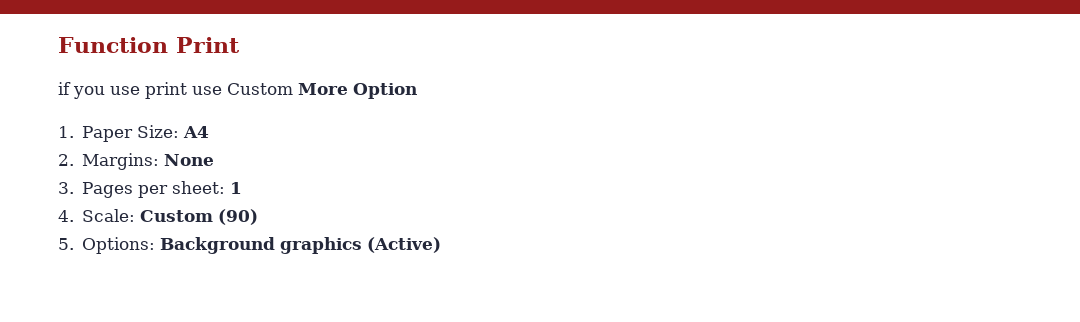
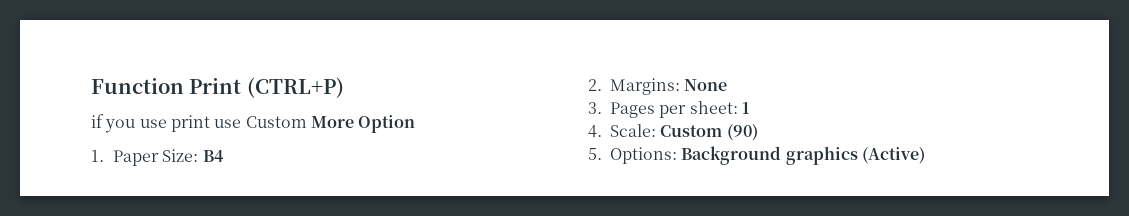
- Function Print
+ Function Print (CTRL+P)
- 1. Paper Size: A4
+ 1. Paper Size: B4

